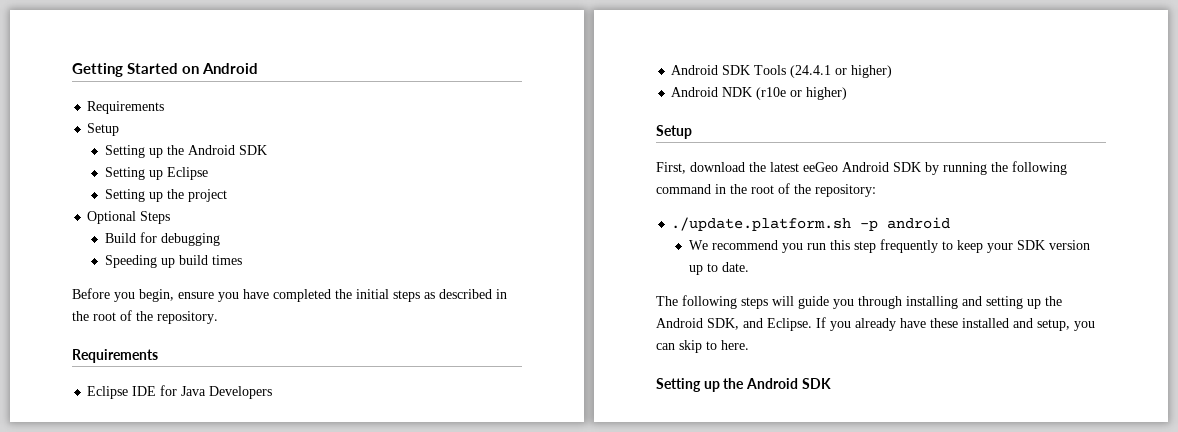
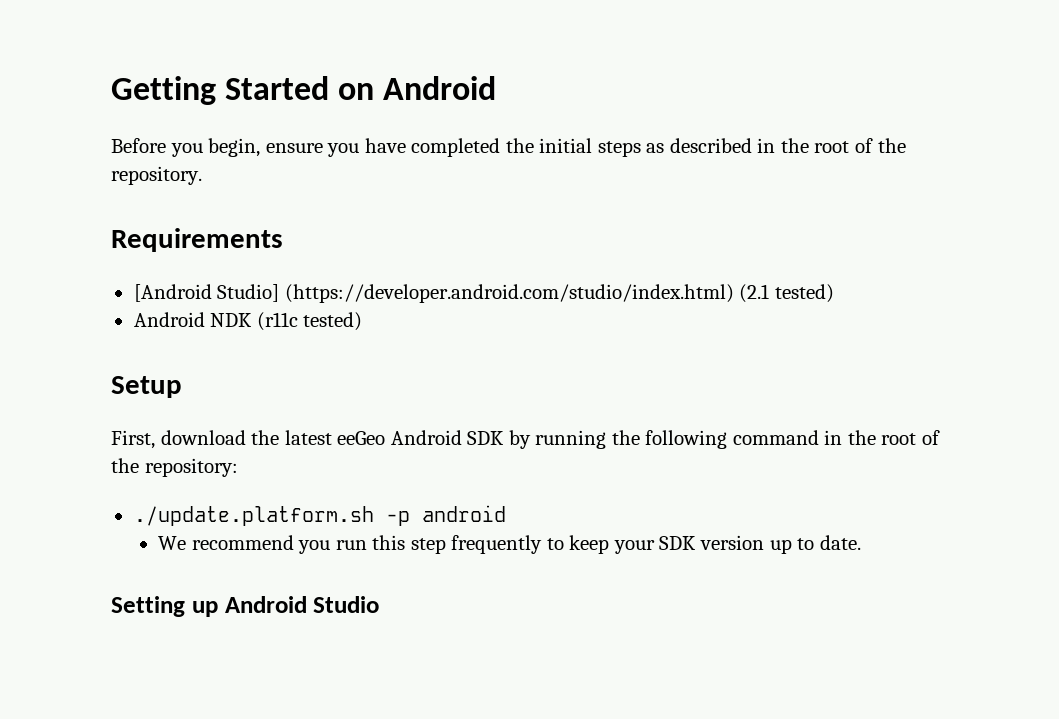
  Getting Started on Android
- Requirements
- Setup
- Setting up the Android SDK
- Setting up Eclipse
- Setting up the project
- Optional Steps
- Build for debugging
- Speeding up build times
- Eclipse IDE for Java Developers
- Android SDK Tools (24.4.1 or higher)
+ [Android Studio] (https://developer.android.com/studio/index.html) (2.1 tested)
- Android NDK (r10e or higher)
+ Android NDK (r11c tested)
- The following steps will guide you through installing and setting up the Android SDK, and Eclipse. If you already have these installed and setup, you can skip to here.
- Setting up the Android SDK
+ Setting up Android Studio

